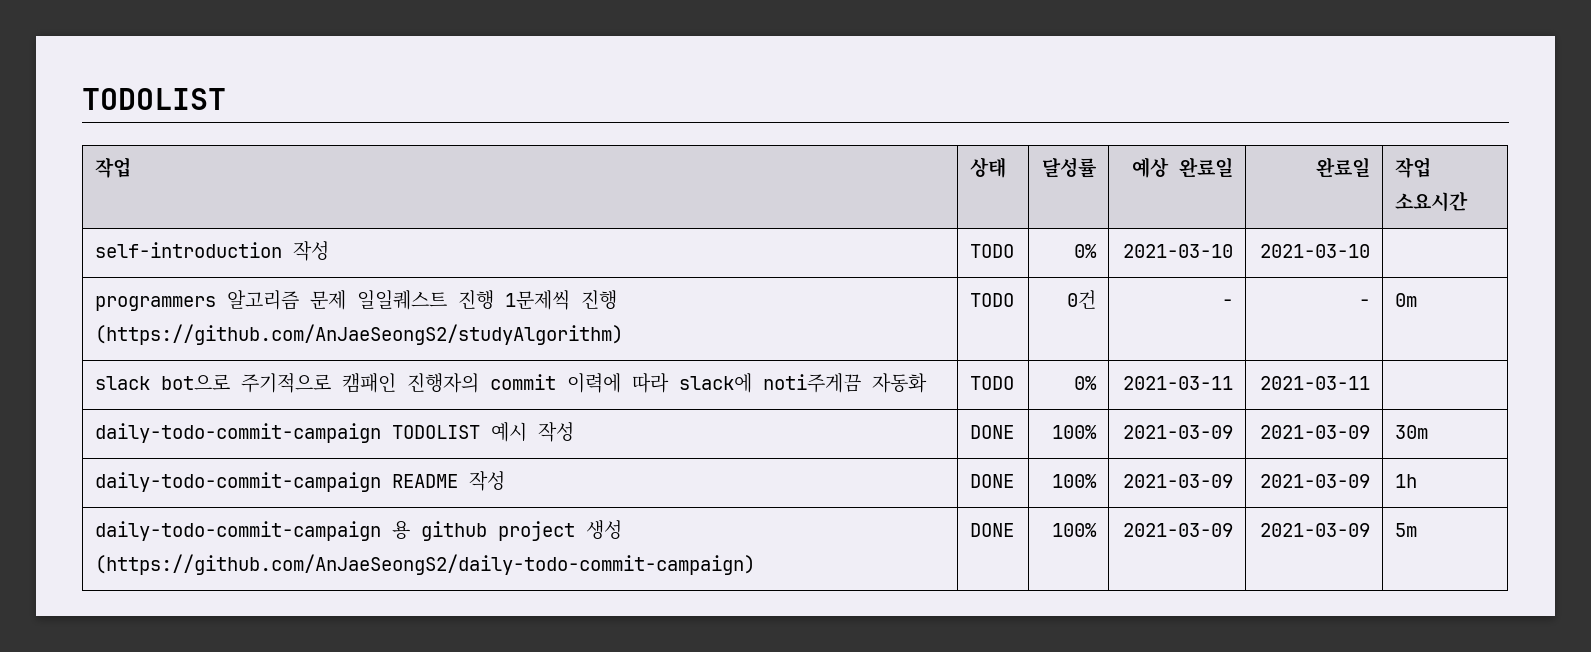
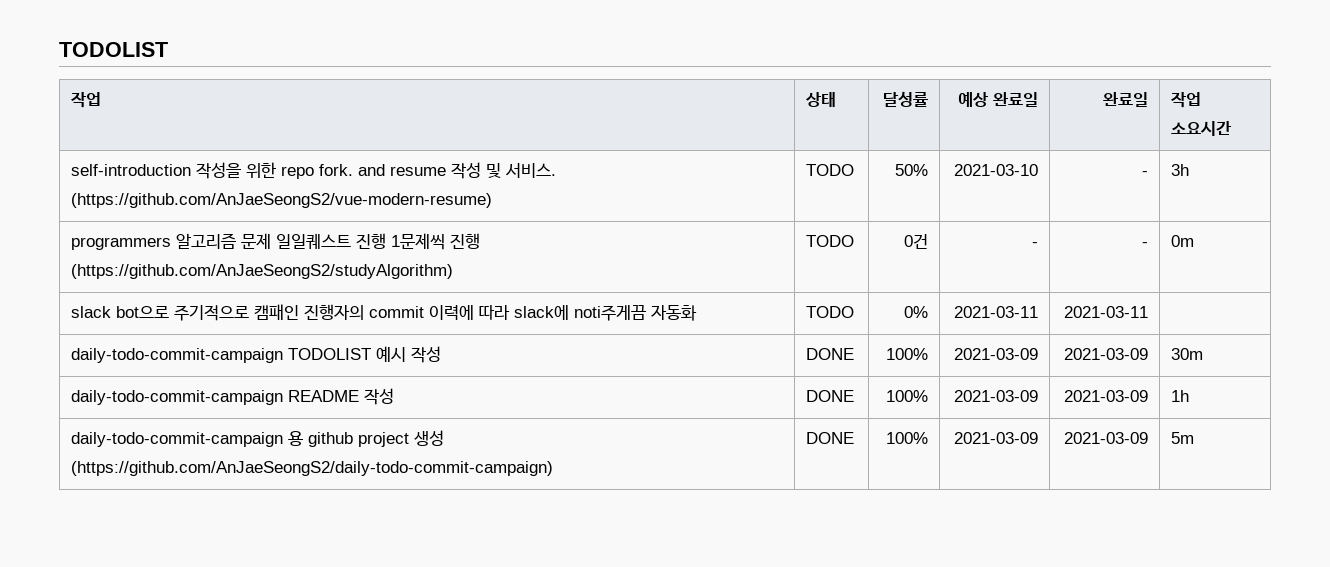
- self-introduction 작성 | TODO | 0% | 2021-03-10 | 2021-03-10 |
+ self-introduction 작성을 위한 repo fork. and resume 작성 및 서비스. (https://github.com/AnJaeSeongS2/vue-modern-resume) | TODO | 50% | 2021-03-10 | - | 3h

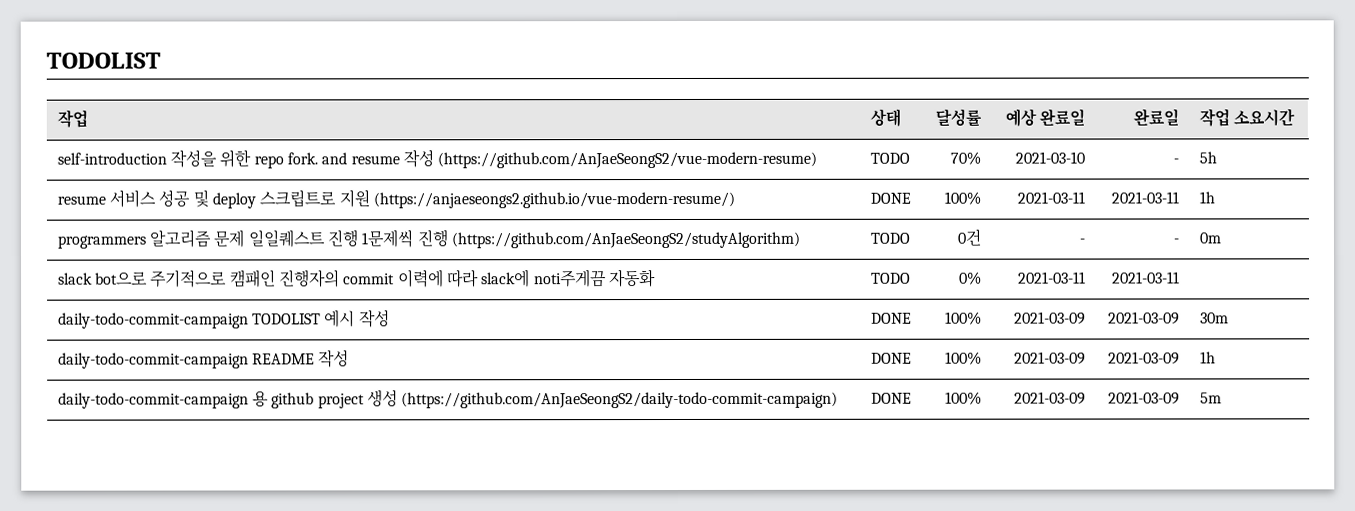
- self-introduction 작성을 위한 repo fork. and resume 작성 및 서비스. (https://github.com/AnJaeSeongS2/vue-modern-resume) | TODO | 50% | 2021-03-10 | - | 3h
+ self-introduction 작성을 위한 repo fork. and resume 작성 (https://github.com/AnJaeSeongS2/vue-modern-resume) | TODO | 70% | 2021-03-10 | - | 5h
+ resume 서비스 성공 및 deploy 스크립트로 지원 (https://anjaeseongs2.github.io/vue-modern-resume/) | DONE | 100% | 2021-03-11 | 2021-03-11 | 1h

